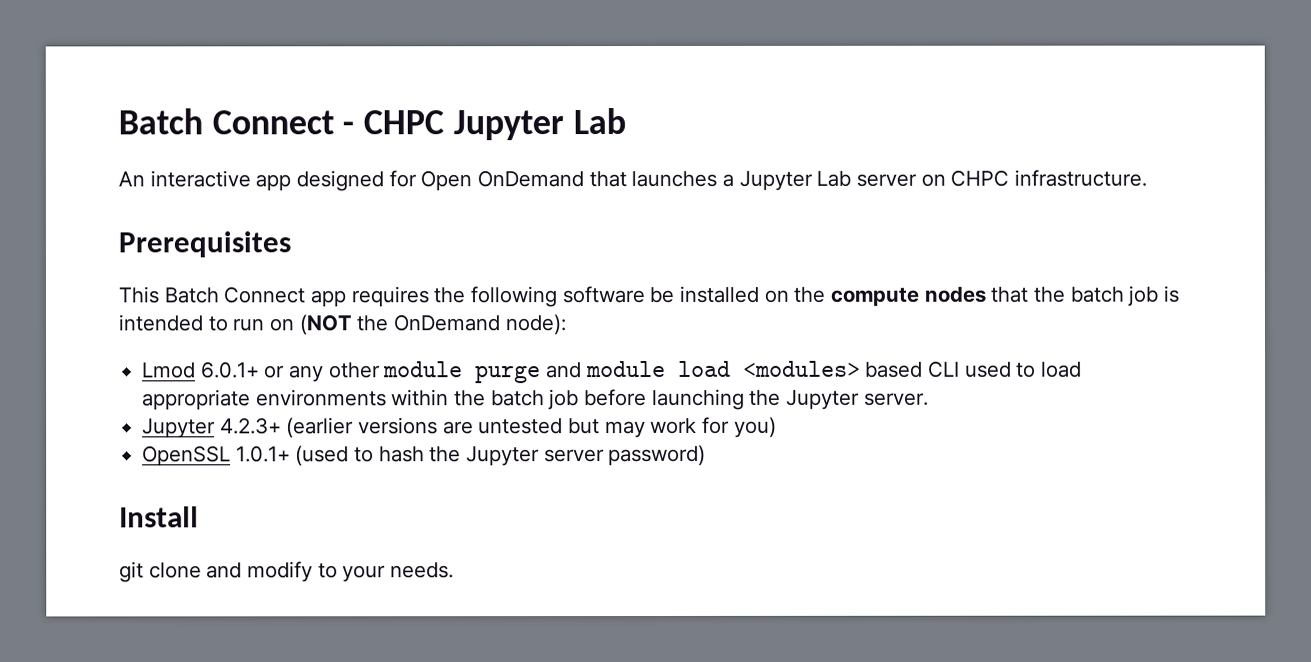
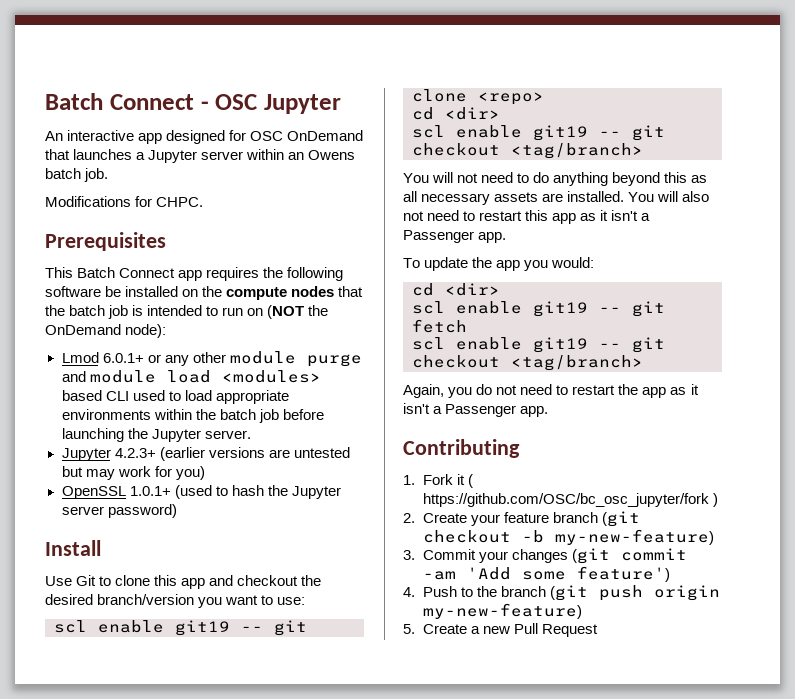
- Batch Connect - CHPC Jupyter Lab
+ Batch Connect - OSC Jupyter
- An interactive app designed for Open OnDemand that launches a Jupyter Lab server on CHPC infrastructure.
+ An interactive app designed for OSC OnDemand that launches a Jupyter server within an Owens batch job.
+ Modifications for CHPC.
- git clone and modify to your needs.
+ Use Git to clone this app and checkout the desired branch/version you want to use:
+ scl enable git19 -- git clone <repo>
+ cd <dir>
+ scl enable git19 -- git checkout <tag/branch>
+ You will not need to do anything beyond this as all necessary assets are installed. You will also not need to restart this app as it isn't a Passenger app.
+ To update the app you would:
+ cd <dir>
+ scl enable git19 -- git fetch
+ scl enable git19 -- git checkout <tag/branch>
+ Again, you do not need to restart the app as it isn't a Passenger app.
+ Contributing
+ 1. Fork it ( https://github.com/OSC/bc_osc_jupyter/fork )
+ 2. Create your feature branch (git checkout -b my-new-feature)
+ 3. Commit your changes (git commit -am 'Add some feature')
+ 4. Push to the branch (git push origin my-new-feature)
+ 5. Create a new Pull Request

